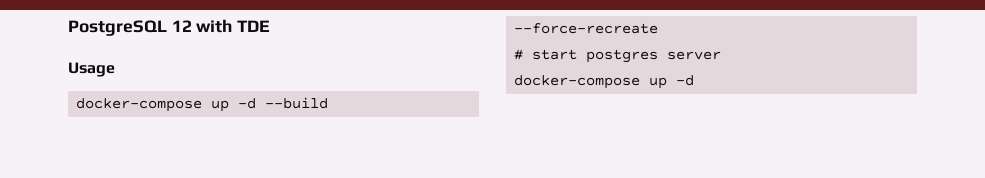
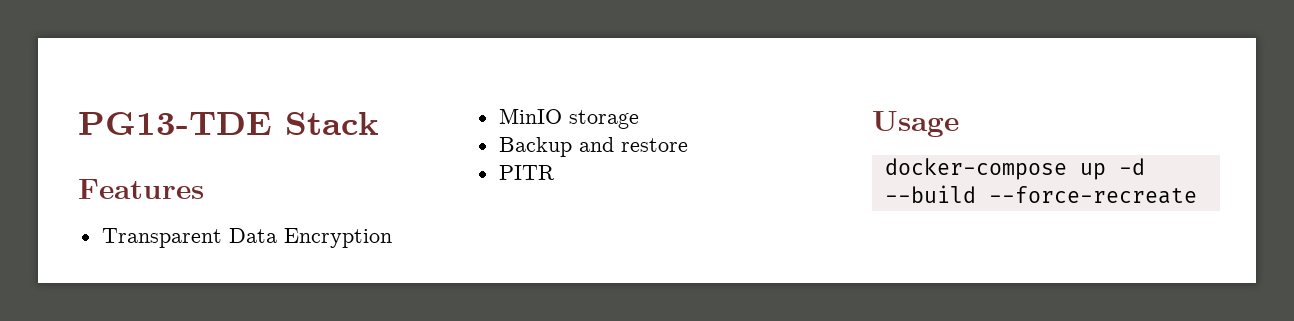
- PostgreSQL 12 with TDE
+ PG13-TDE Stack
+ Features
+ Transparent Data Encryption
+ MinIO storage
+ Backup and restore
+ PITR
- # start postgres server
- docker-compose up -d

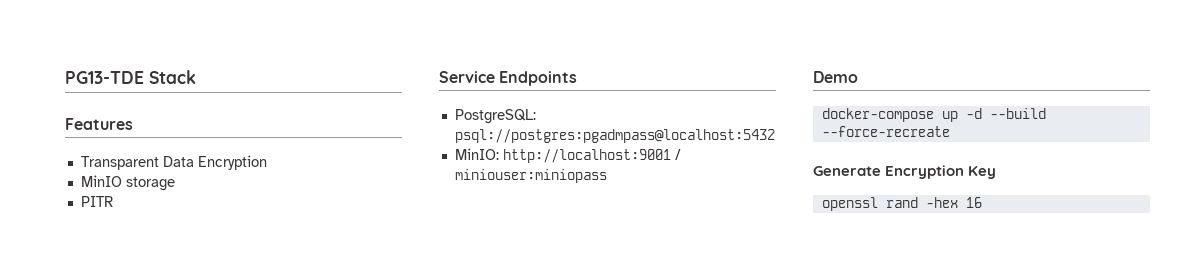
- Backup and restore
  PITR
- Usage
+ Service Endpoints
+ PostgreSQL: psql://postgres:pgadmpass@localhost:5432
+ MinIO: http://localhost:9001 / miniouser:miniopass
+ Demo
+ Generate Encryption Key
+ openssl rand -hex 16

